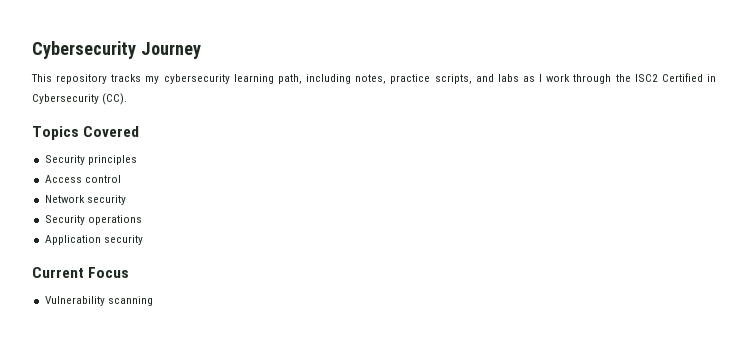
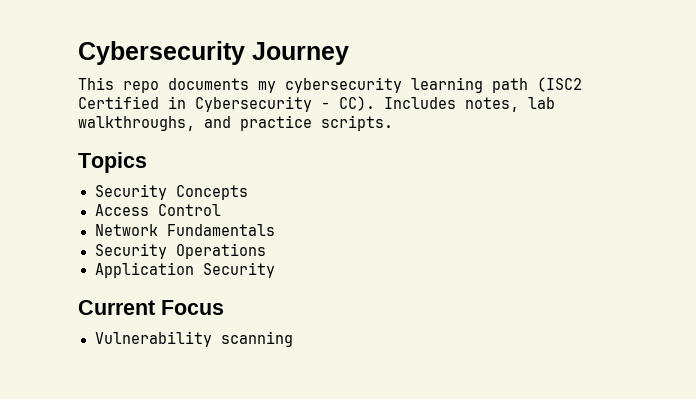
- This repository tracks my cybersecurity learning path, including notes, practice scripts, and labs as I work through the ISC2 Certified in Cybersecurity (CC).
+ This repo documents my cybersecurity learning path (ISC2 Certified in Cybersecurity - CC). Includes notes, lab walkthroughs, and practice scripts.
- Topics Covered
- Security principles
+ Topics
+ Security Concepts
- Access control
+ Access Control
- Network security
- Security operations
+ Network Fundamentals
+ Security Operations
- Application security
+ Application Security

